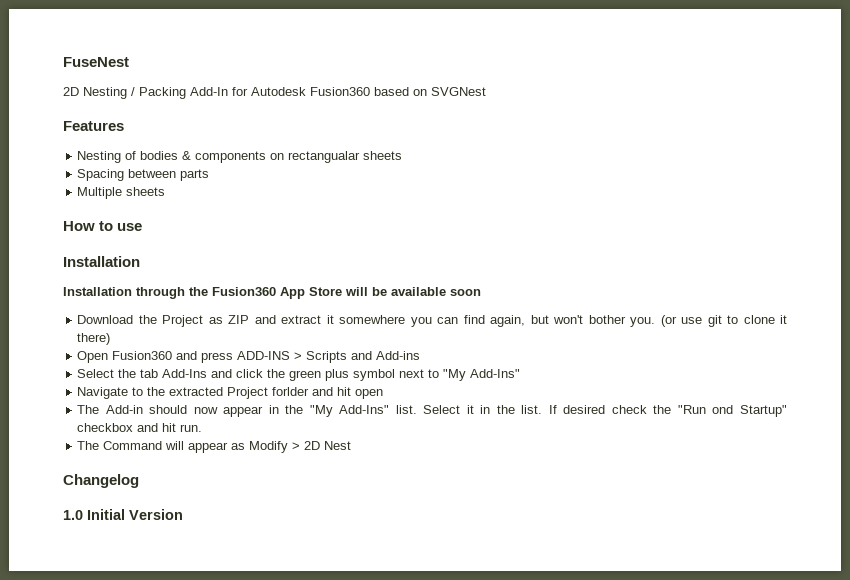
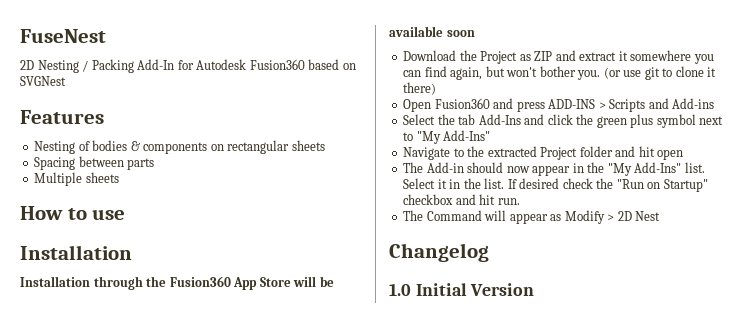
- Nesting of bodies & components on rectangualar sheets
+ Nesting of bodies & components on rectangular sheets
- Navigate to the extracted Project forlder and hit open
+ Navigate to the extracted Project folder and hit open
- If desired check the "Run ond Startup" checkbox and hit run.
+ If desired check the "Run on Startup" checkbox and hit run.

